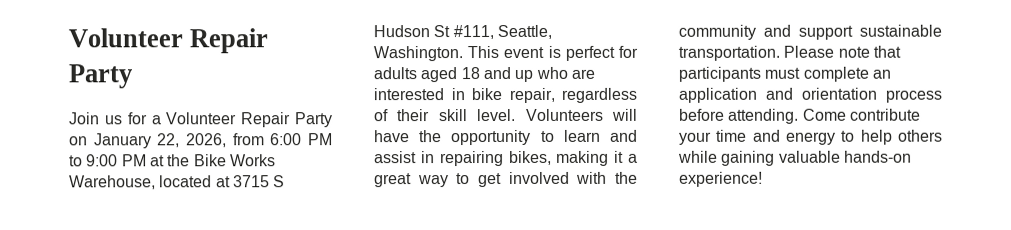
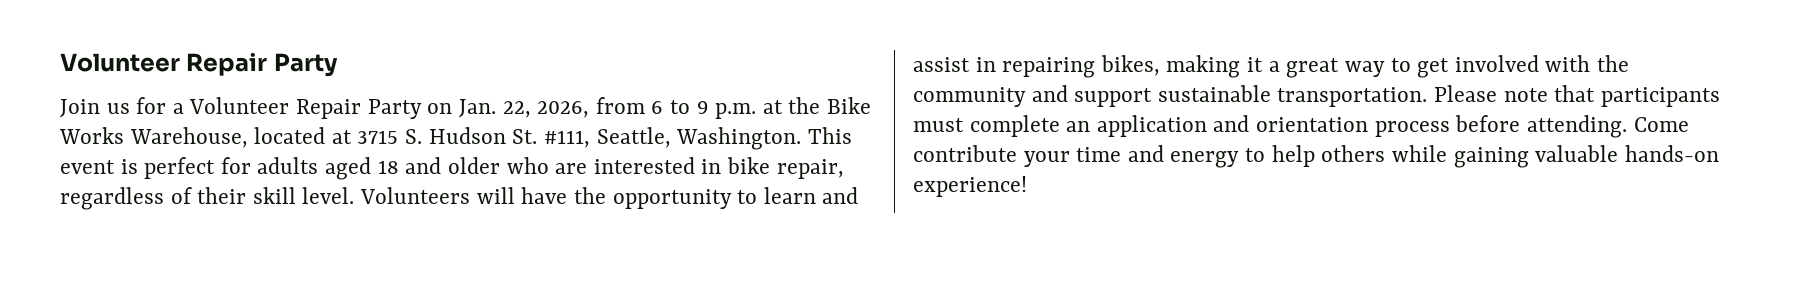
- Join us for a Volunteer Repair Party on January 22, 2026, from 6:00 PM to 9:00 PM at the Bike Works Warehouse, located at 3715 S Hudson St #111, Seattle, Washington.
+ Join us for a Volunteer Repair Party on Jan. 22, 2026, from 6 to 9 p.m. at the Bike Works Warehouse, located at 3715 S. Hudson St. #111, Seattle, Washington.
- This event is perfect for adults aged 18 and up who are interested in bike repair, regardless of their skill level.
+ This event is perfect for adults aged 18 and older who are interested in bike repair, regardless of their skill level.

